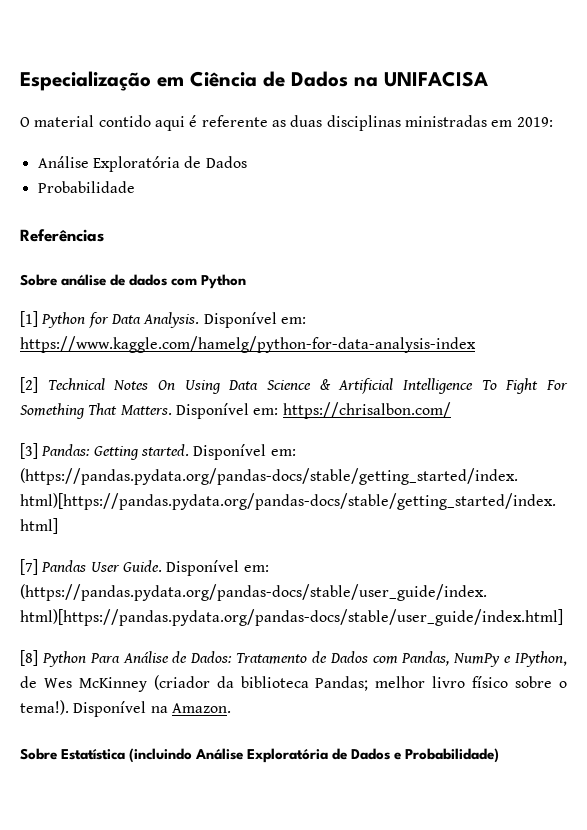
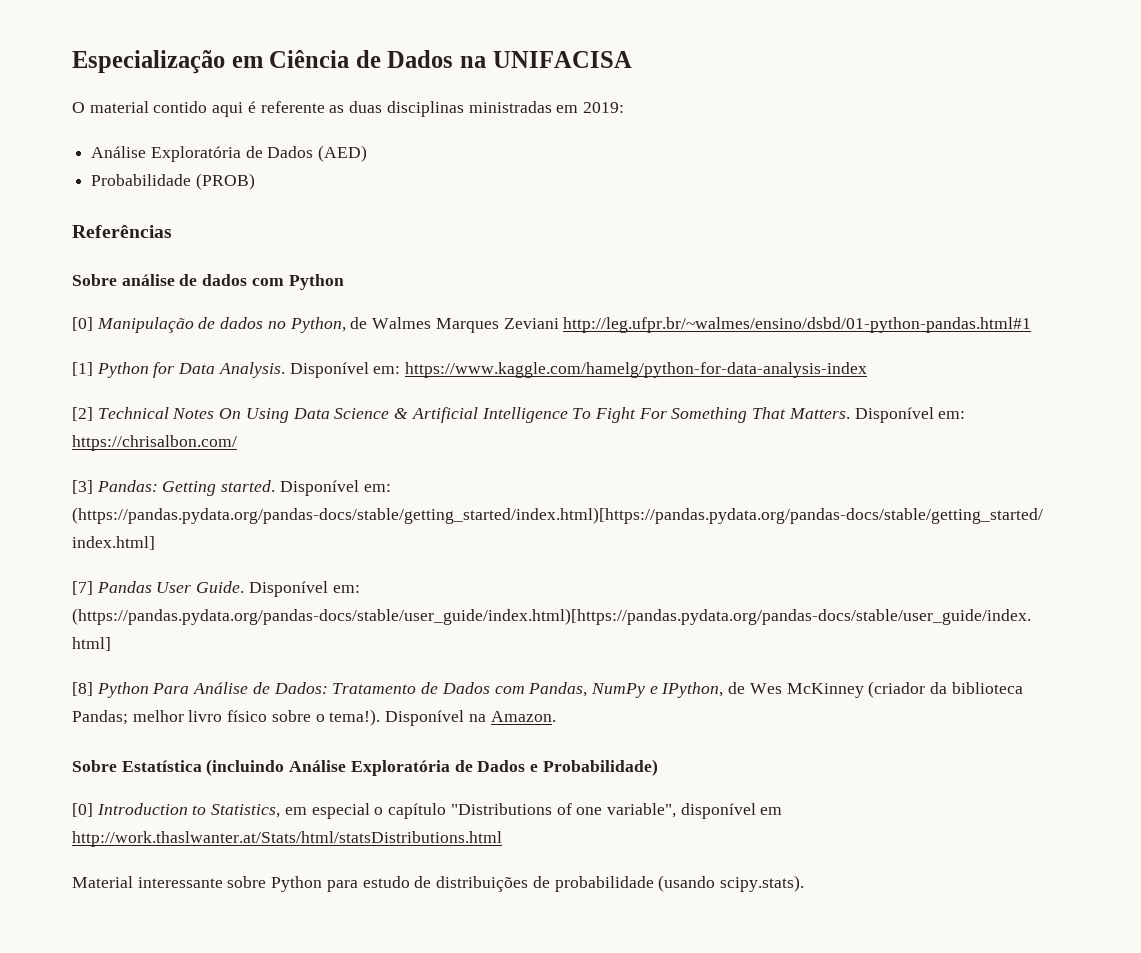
  O material contido aqui é referente as duas disciplinas ministradas em 2019:
- Análise Exploratória de Dados
+ Análise Exploratória de Dados (AED)
- Probabilidade
+ Probabilidade (PROB)
+ [0] Manipulação de dados no Python, de Walmes Marques Zeviani http://leg.ufpr.br/~walmes/ensino/dsbd/01-python-pandas.html#1
+ [0] Introduction to Statistics, em especial o capítulo "Distributions of one variable", disponível em http://work.thaslwanter.at/Stats/html/statsDistributions.html
+ Material interessante sobre Python para estudo de distribuições de probabilidade (usando scipy.stats).

